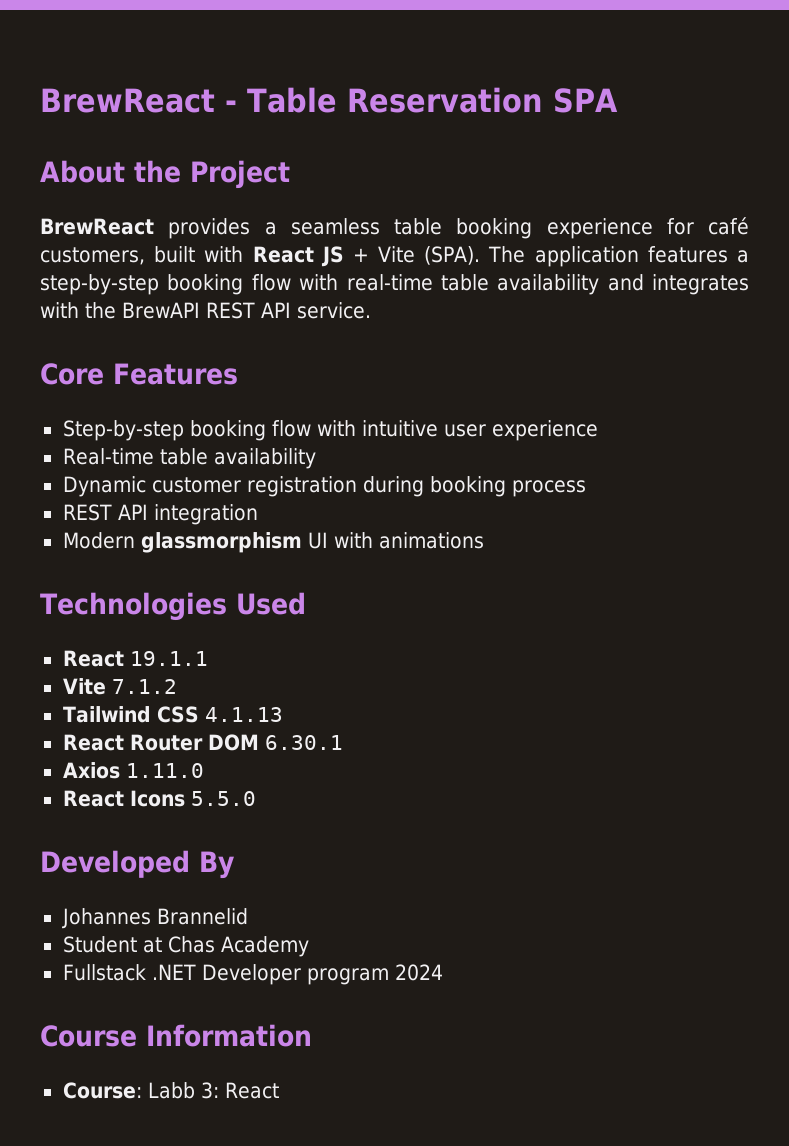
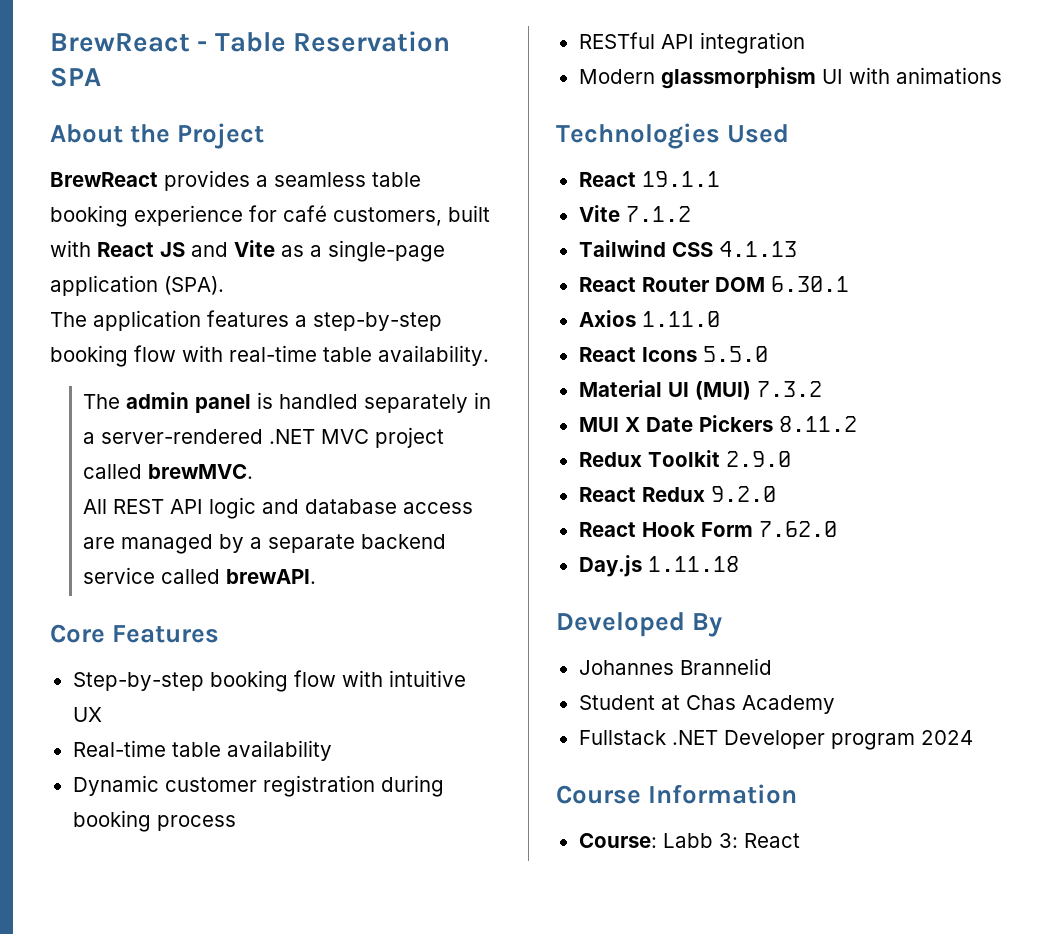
- BrewReact provides a seamless table booking experience for café customers, built with React JS + Vite (SPA). The application features a step-by-step booking flow with real-time table availability and integrates with the BrewAPI REST API service.
+ BrewReact provides a seamless table booking experience for café customers, built with React JS and Vite as a single-page application (SPA).
+ The application features a step-by-step booking flow with real-time table availability.
+ The admin panel is handled separately in a server-rendered .NET MVC project called brewMVC.
+ All REST API logic and database access are managed by a separate backend service called brewAPI.
- Step-by-step booking flow with intuitive user experience
+ Step-by-step booking flow with intuitive UX
- REST API integration
+ RESTful API integration
+ Material UI (MUI) 7.3.2
+ MUI X Date Pickers 8.11.2
+ Redux Toolkit 2.9.0
+ React Redux 9.2.0
+ React Hook Form 7.62.0
+ Day.js 1.11.18

